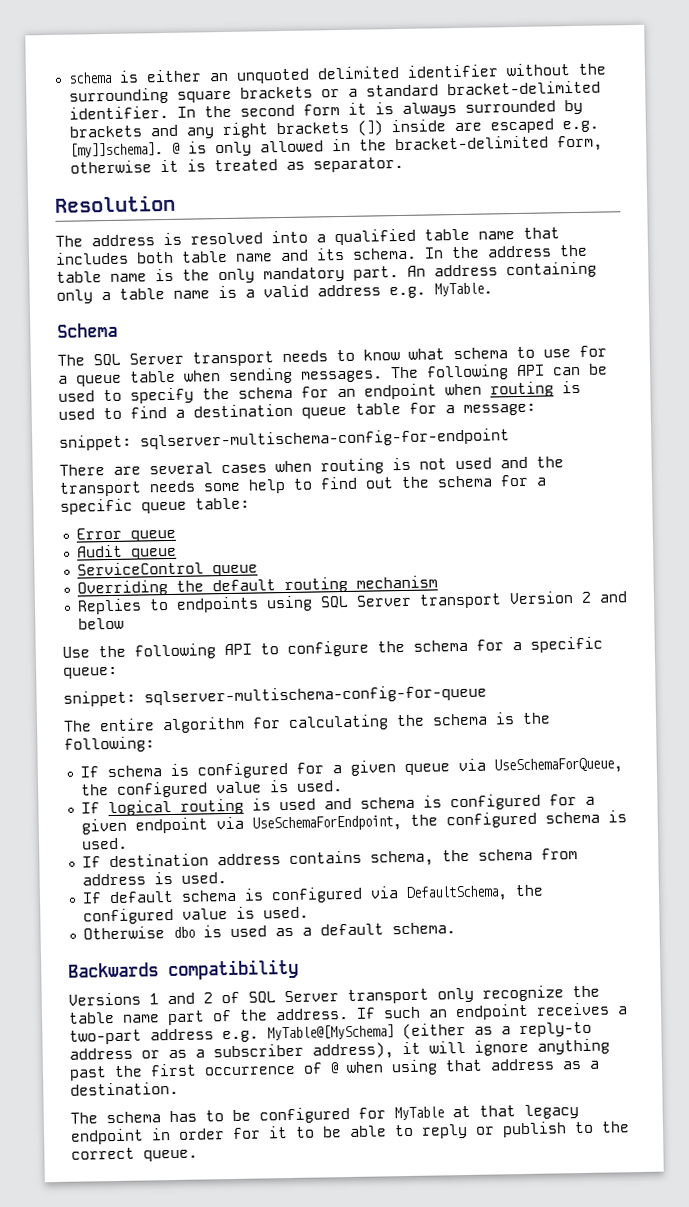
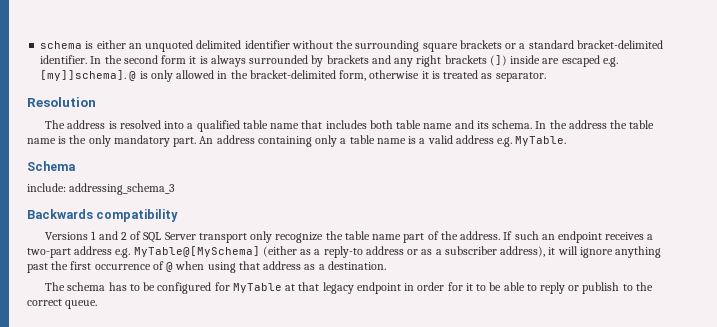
- The SQL Server transport needs to know what schema to use for a queue table when sending messages. The following API can be used to specify the schema for an endpoint when routing is used to find a destination queue table for a message:
- snippet: sqlserver-multischema-config-for-endpoint
- There are several cases when routing is not used and the transport needs some help to find out the schema for a specific queue table:
- Error queue
- Audit queue
- ServiceControl queue
- Overriding the default routing mechanism
- Replies to endpoints using SQL Server transport Version 2 and below
- Use the following API to configure the schema for a specific queue:
- snippet: sqlserver-multischema-config-for-queue
- The entire algorithm for calculating the schema is the following:
- If schema is configured for a given queue via UseSchemaForQueue, the configured value is used.
- If logical routing is used and schema is configured for a given endpoint via UseSchemaForEndpoint, the configured schema is used.
- If destination address contains schema, the schema from address is used.
- If default schema is configured via DefaultSchema, the configured value is used.
- Otherwise dbo is used as a default schema.
+ include: addressing_schema_3

